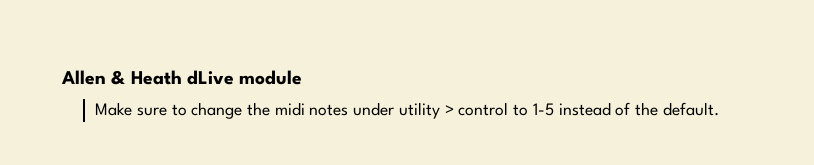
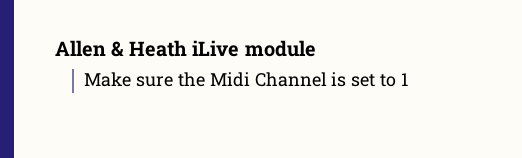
- Allen & Heath dLive module
+ Allen & Heath iLive module
- Make sure to change the midi notes under utility > control to 1-5 instead of the default.
+ Make sure the Midi Channel is set to 1

